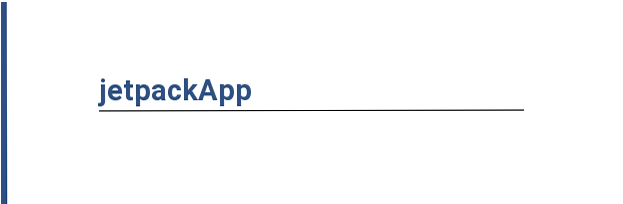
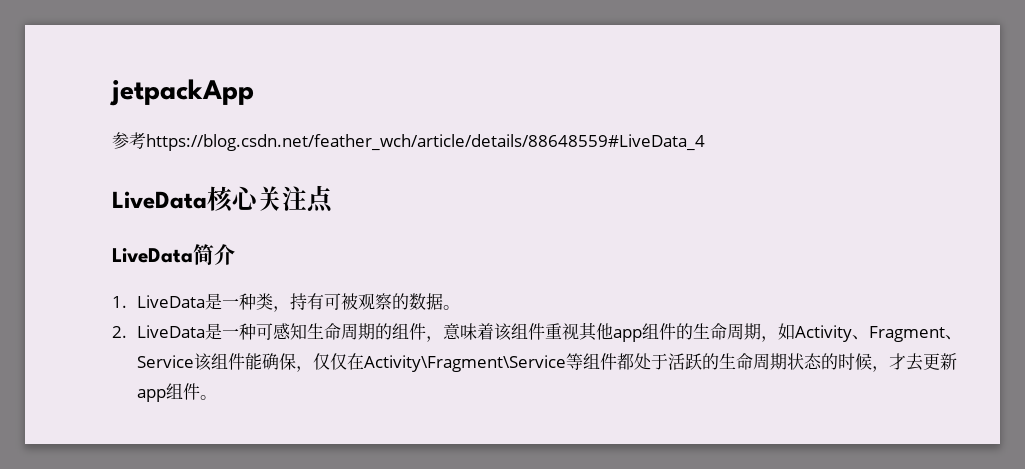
+ 参考https://blog.csdn.net/feather_wch/article/details/88648559#LiveData_4
+ LiveData核心关注点
+ LiveData简介
+ 1. LiveData是一种类，持有可被观察的数据。
+ 2. LiveData是一种可感知生命周期的组件，意味着该组件重视其他app组件的生命周期，如Activity、Fragment、Service该组件能确保，仅仅在Activity\Fragment\Service等组件都处于活跃的生命周期状态的时候，才去更新app组件。

